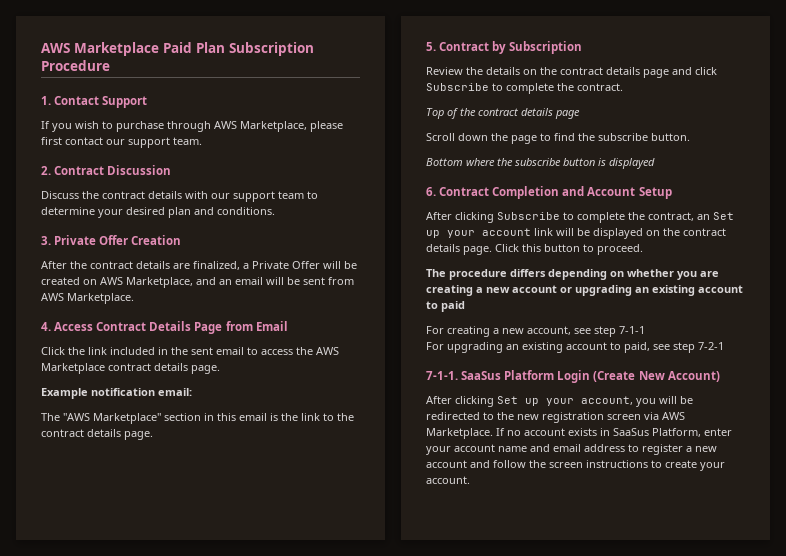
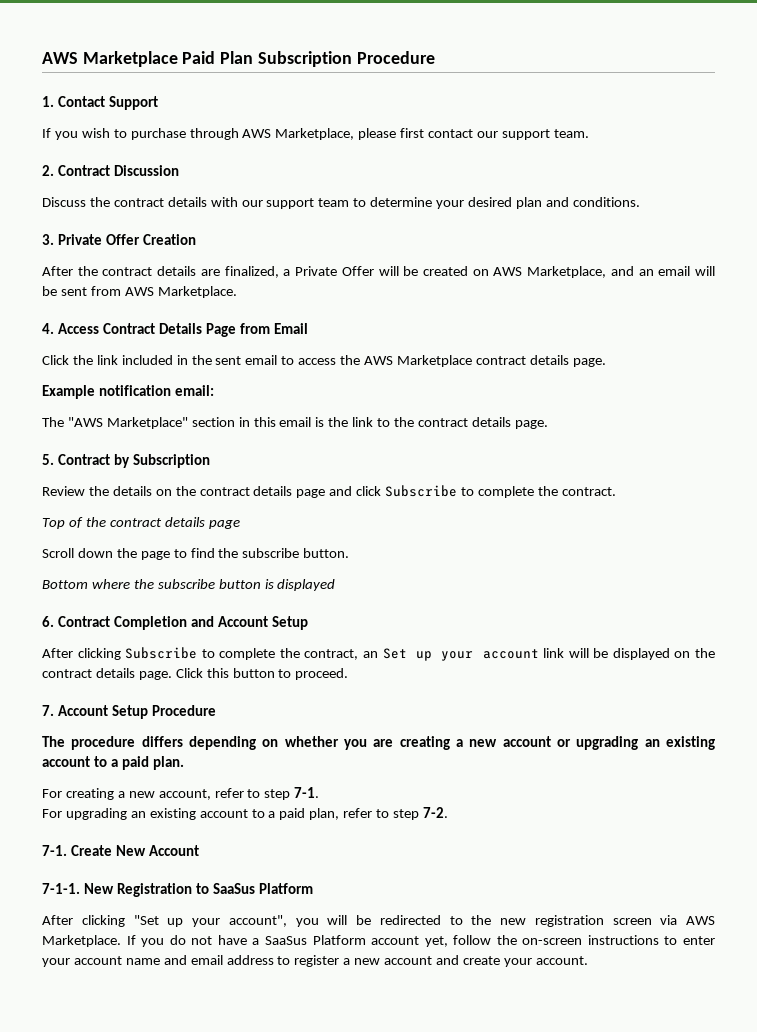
+ 7. Account Setup Procedure
- The procedure differs depending on whether you are creating a new account or upgrading an existing account to paid
+ The procedure differs depending on whether you are creating a new account or upgrading an existing account to a paid plan.
- For creating a new account, see step 7-1-1
+ For creating a new account, refer to step 7-1.
- For upgrading an existing account to paid, see step 7-2-1
- 7-1-1. SaaSus Platform Login (Create New Account)
- After clicking Set up your account, you will be redirected to the new registration screen via AWS Marketplace.
+ For upgrading an existing account to a paid plan, refer to step 7-2.
+ 7-1. Create New Account
+ 7-1-1. New Registration to SaaSus Platform
+ After clicking "Set up your account", you will be redirected to the new registration screen via AWS Marketplace.
- If no account exists in SaaSus Platform, enter your account name and email address to register a new account and follow the screen instructions to create your account.
+ If you do not have a SaaSus Platform account yet, follow the on-screen instructions to enter your account name and email address to register a new account and create your account.

